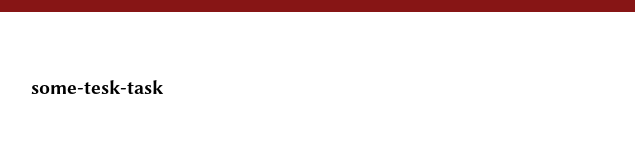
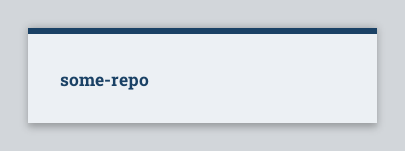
- some-tesk-task
+ some-repo

